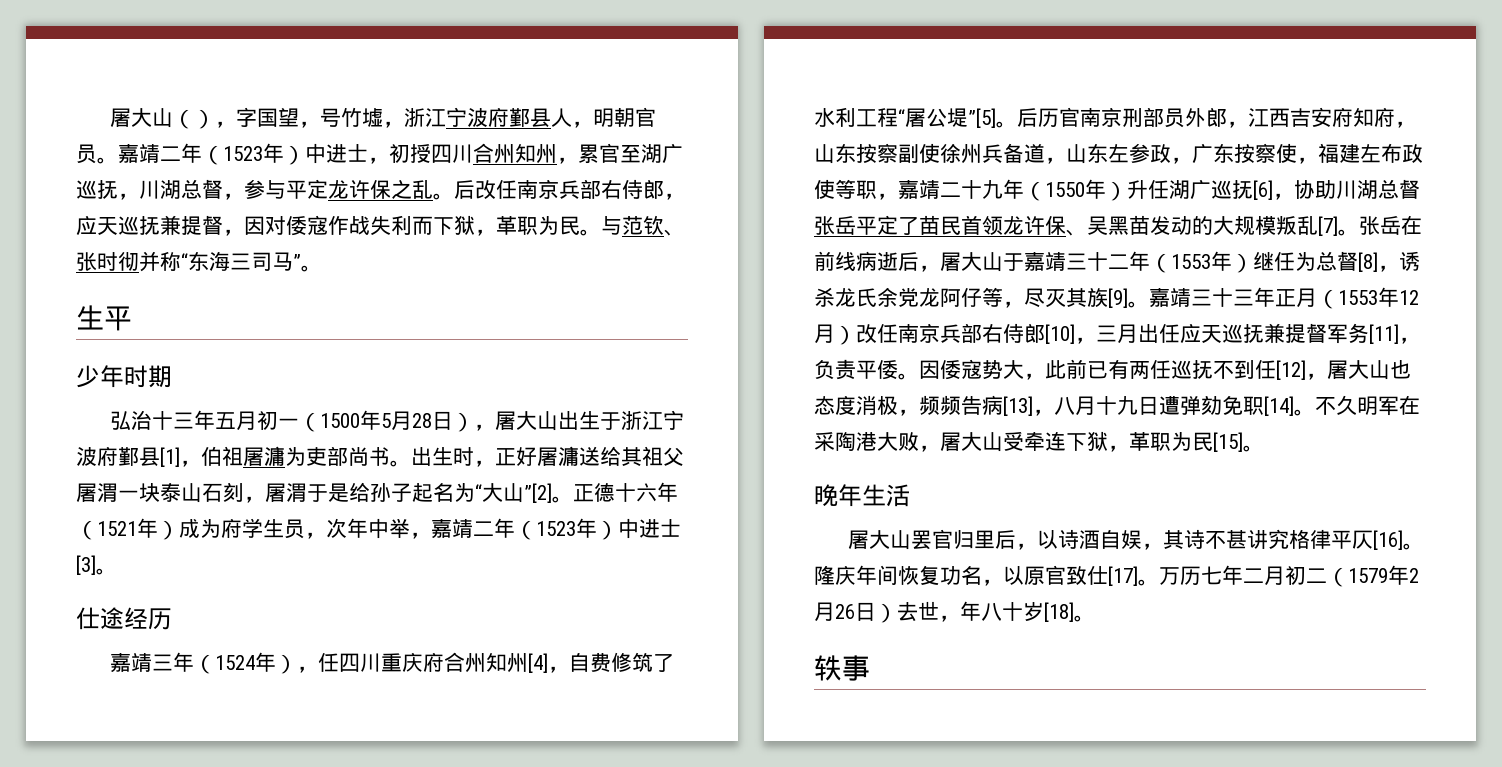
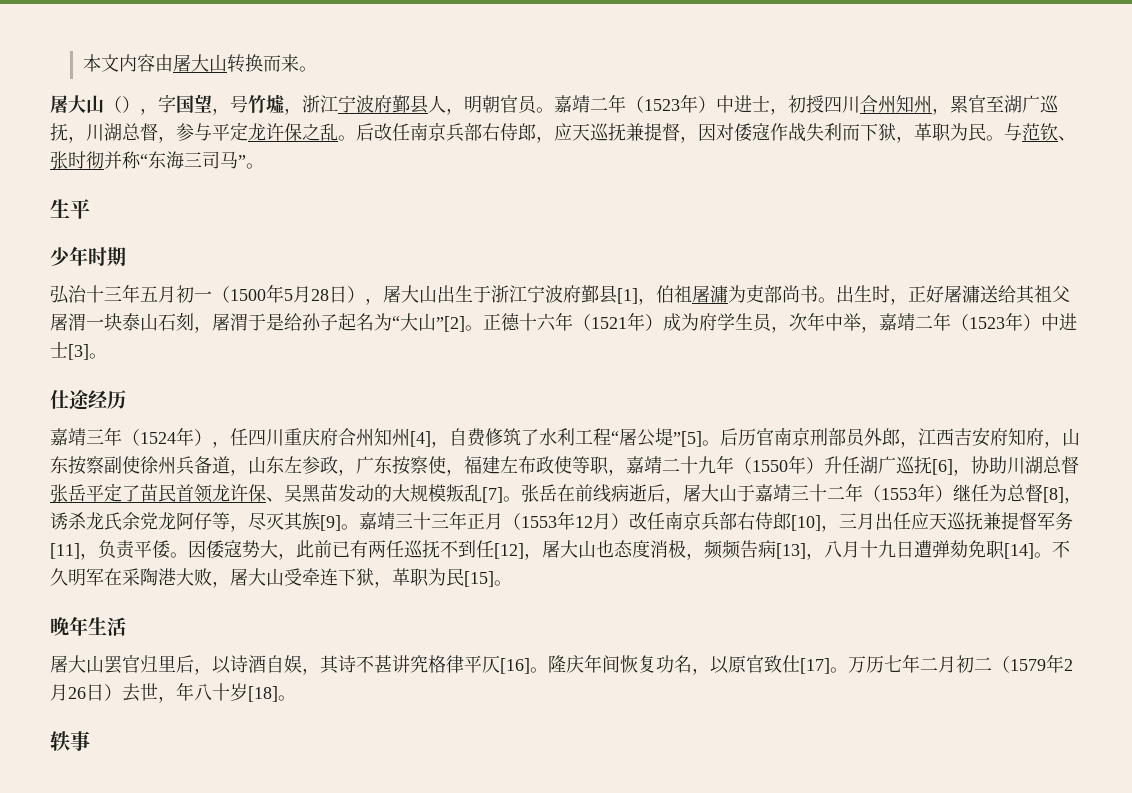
+ 本文内容由屠大山转换而来。

